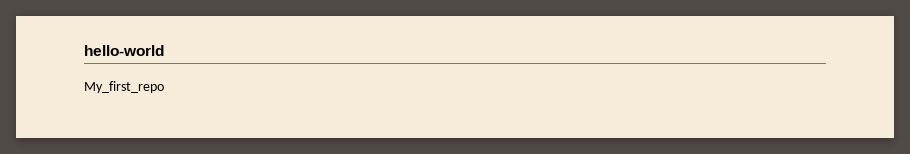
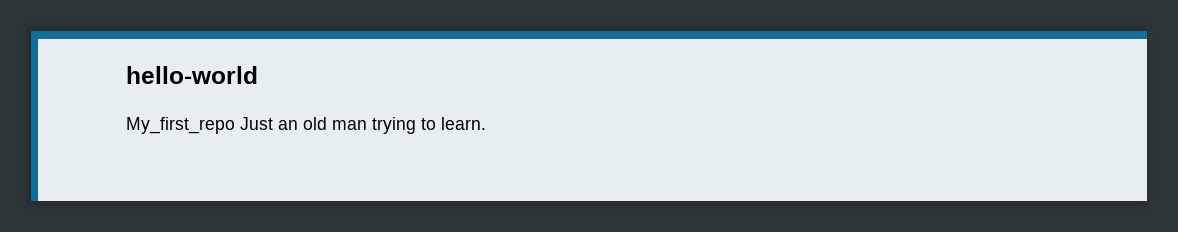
- My_first_repo
+ My_first_repo Just an old man trying to learn.

